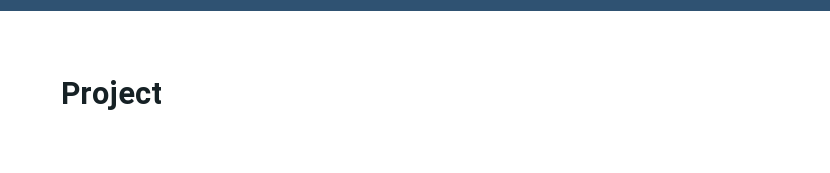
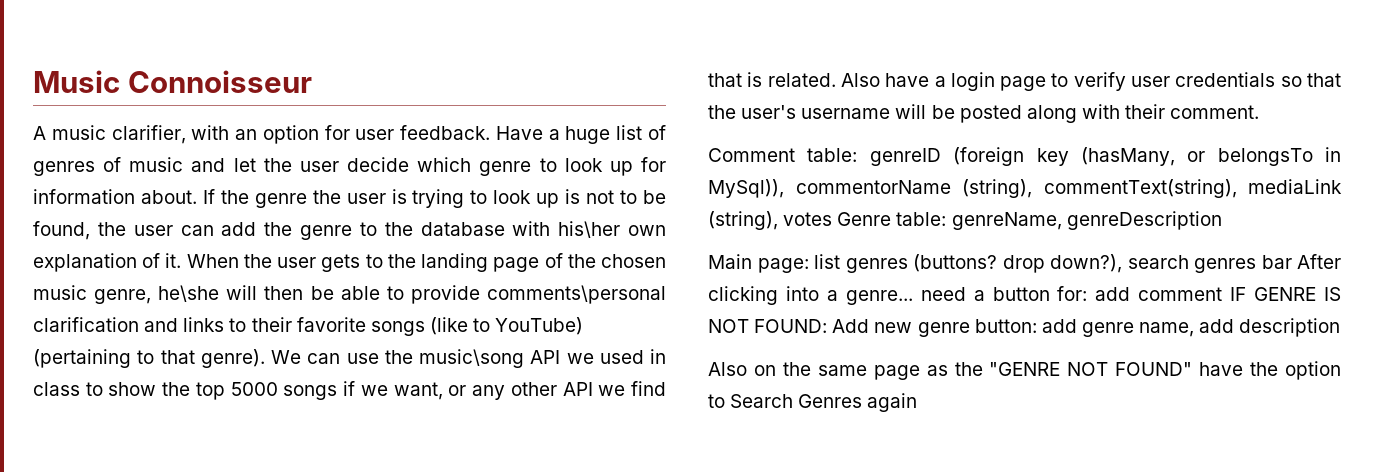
- Project
+ Music Connoisseur
+ A music clarifier, with an option for user feedback. Have a huge list of genres of music and let the user decide which genre to look up for information about. If the genre the user is trying to look up is not to be found, the user can add the genre to the database with his\her own explanation of it. When the user gets to the landing page of the chosen music genre, he\she will then be able to provide comments\personal clarification and links to their favorite songs (like to YouTube) (pertaining to that genre). We can use the music\song API we used in class to show the top 5000 songs if we want, or any other API we find that is related. Also have a login page to verify user credentials so that the user's username will be posted along with their comment.
+ Comment table: genreID (foreign key (hasMany, or belongsTo in MySql)), commentorName (string), commentText(string), mediaLink (string), votes Genre table: genreName, genreDescription
+ Main page: list genres (buttons? drop down?), search genres bar After clicking into a genre... need a button for: add comment IF GENRE IS NOT FOUND: Add new genre button: add genre name, add description
+ Also on the same page as the "GENRE NOT FOUND" have the option to Search Genres again

